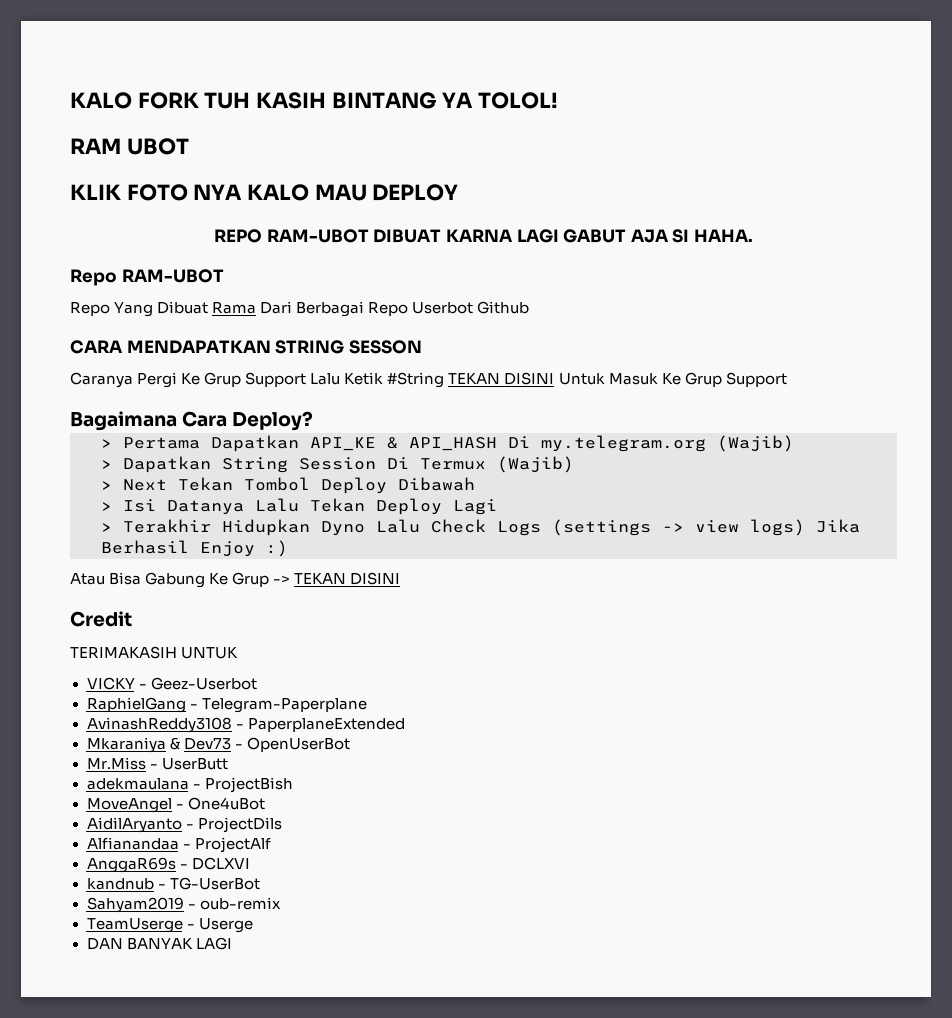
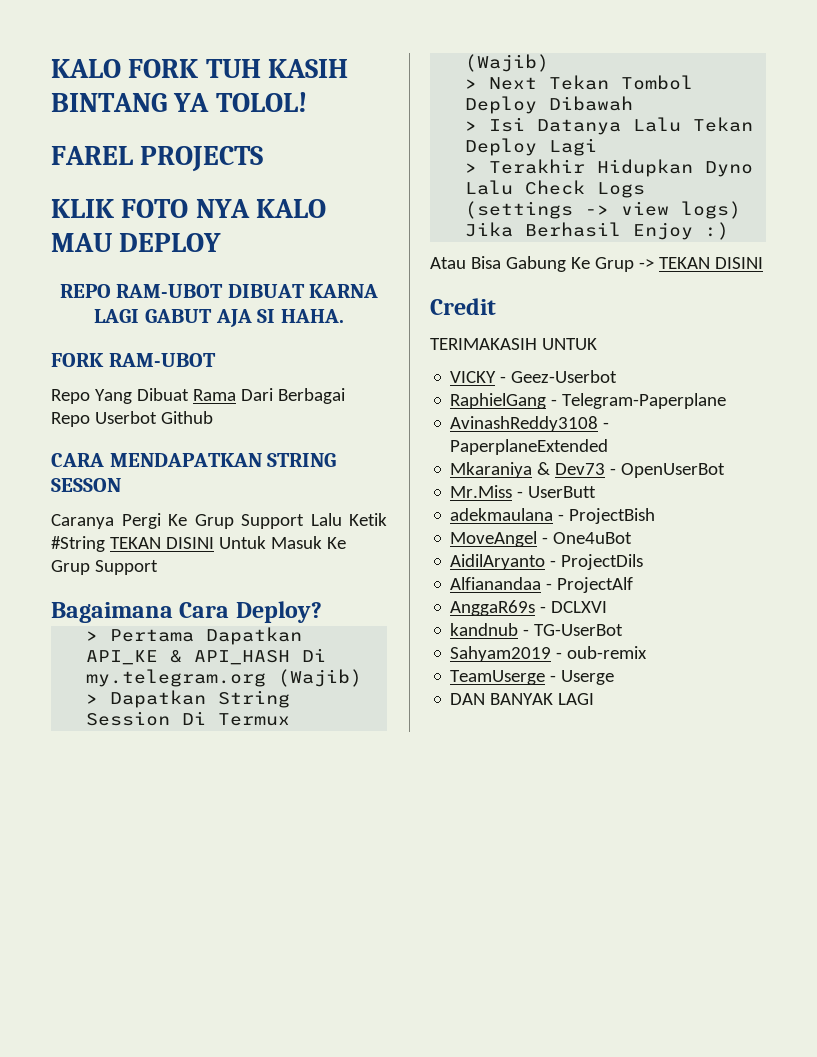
- RAM UBOT
+ FAREL PROJECTS
- Repo RAM-UBOT
+ FORK RAM-UBOT

